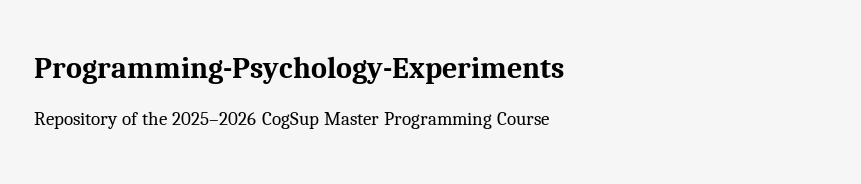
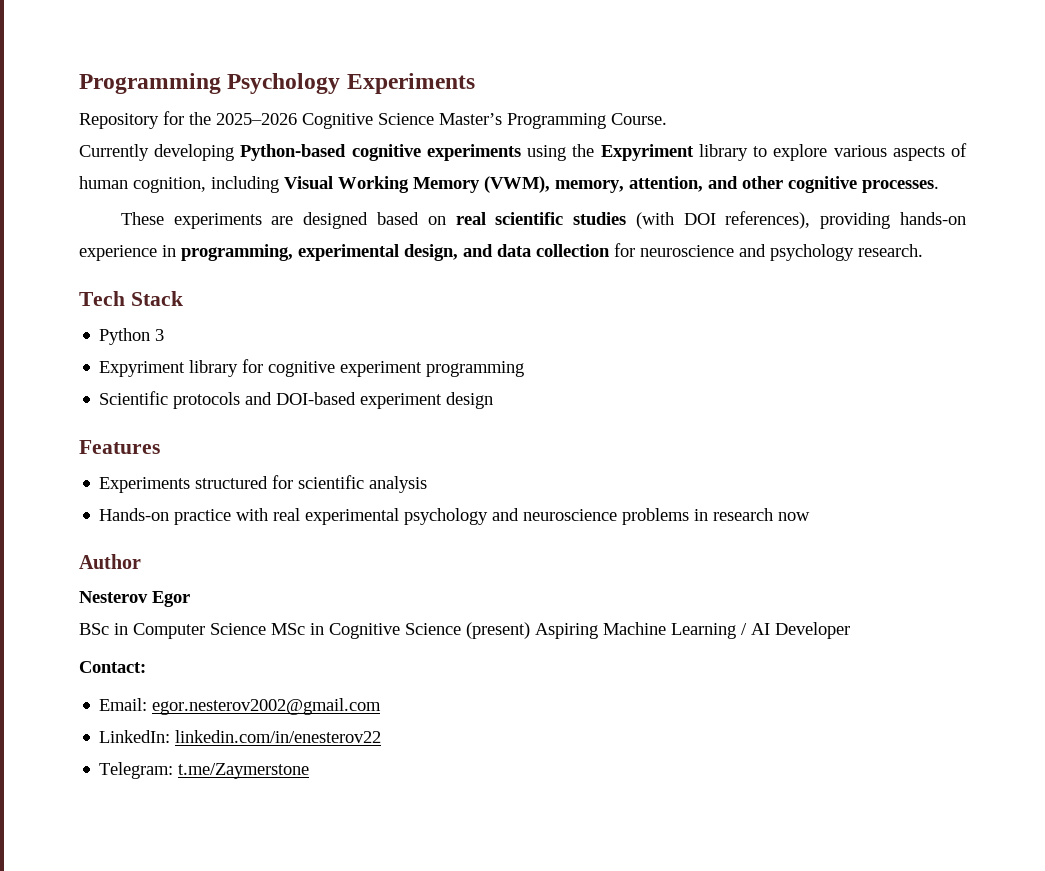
- Programming-Psychology-Experiments
+ Programming Psychology Experiments
- Repository of the 2025–2026 CogSup Master Programming Course
+ Repository for the 2025–2026 Cognitive Science Master’s Programming Course.
+ Currently developing Python-based cognitive experiments using the Expyriment library to explore various aspects of human cognition, including Visual Working Memory (VWM), memory, attention, and other cognitive processes.
+ These experiments are designed based on real scientific studies (with DOI references), providing hands-on experience in programming, experimental design, and data collection for neuroscience and psychology research.
+ Tech Stack
+ Python 3
+ Expyriment library for cognitive experiment programming
+ Scientific protocols and DOI-based experiment design
+ Features
+ Experiments structured for scientific analysis
+ Hands-on practice with real experimental psychology and neuroscience problems in research now
+ Author
+ Nesterov Egor
+ BSc in Computer Science MSc in Cognitive Science (present) Aspiring Machine Learning / AI Developer
+ Contact:
+ Email: egor.nesterov2002@gmail.com
+ LinkedIn: linkedin.com/in/enesterov22
+ Telegram: t.me/Zaymerstone

